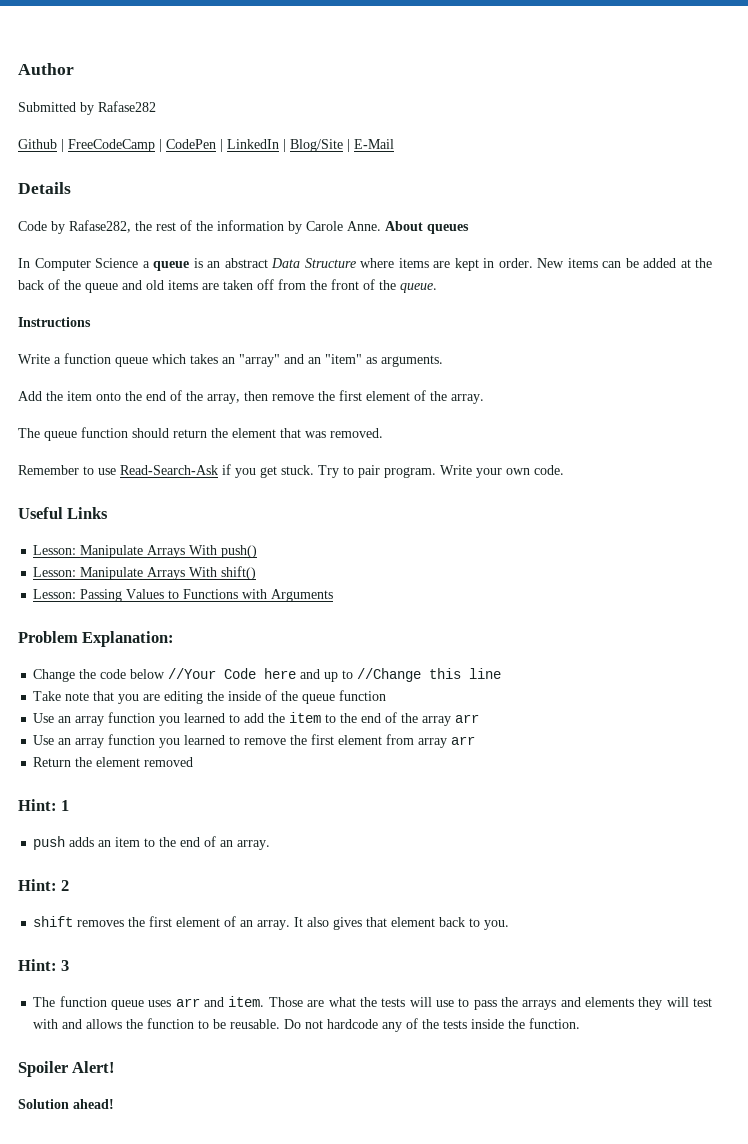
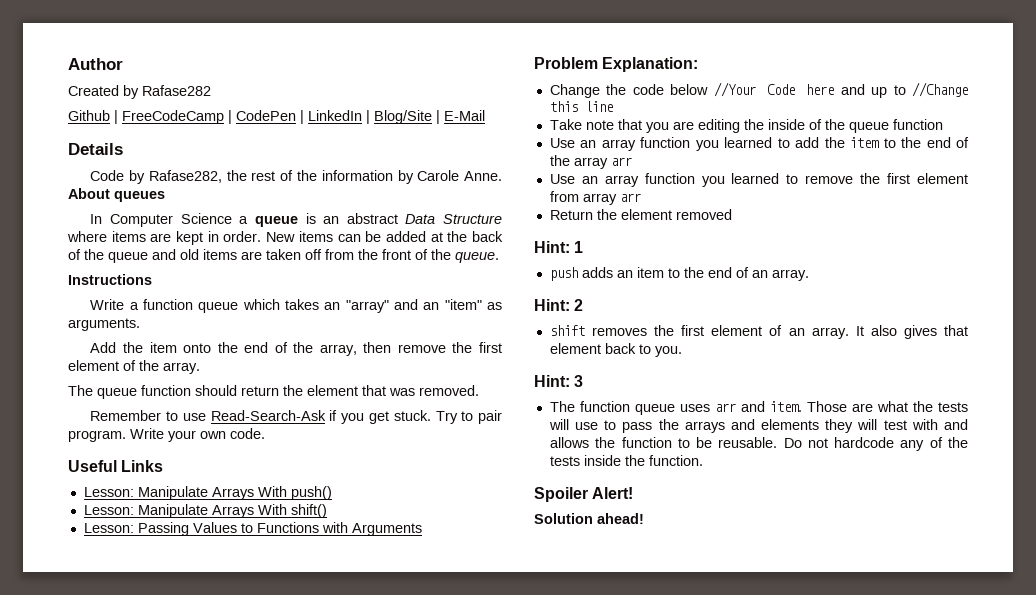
- Submitted by Rafase282
+ Created by Rafase282

